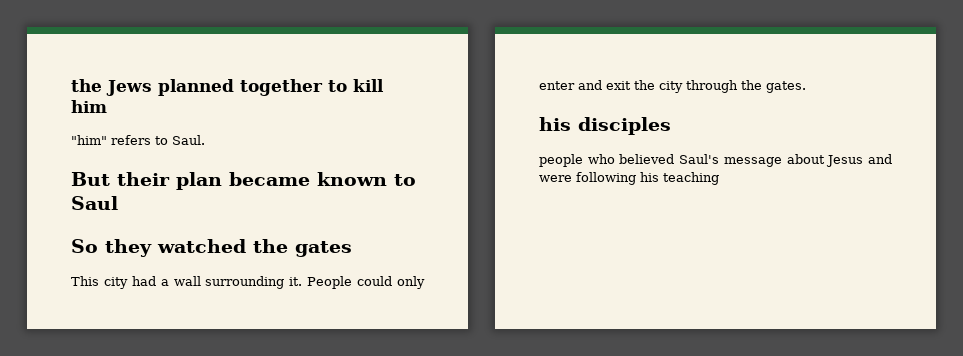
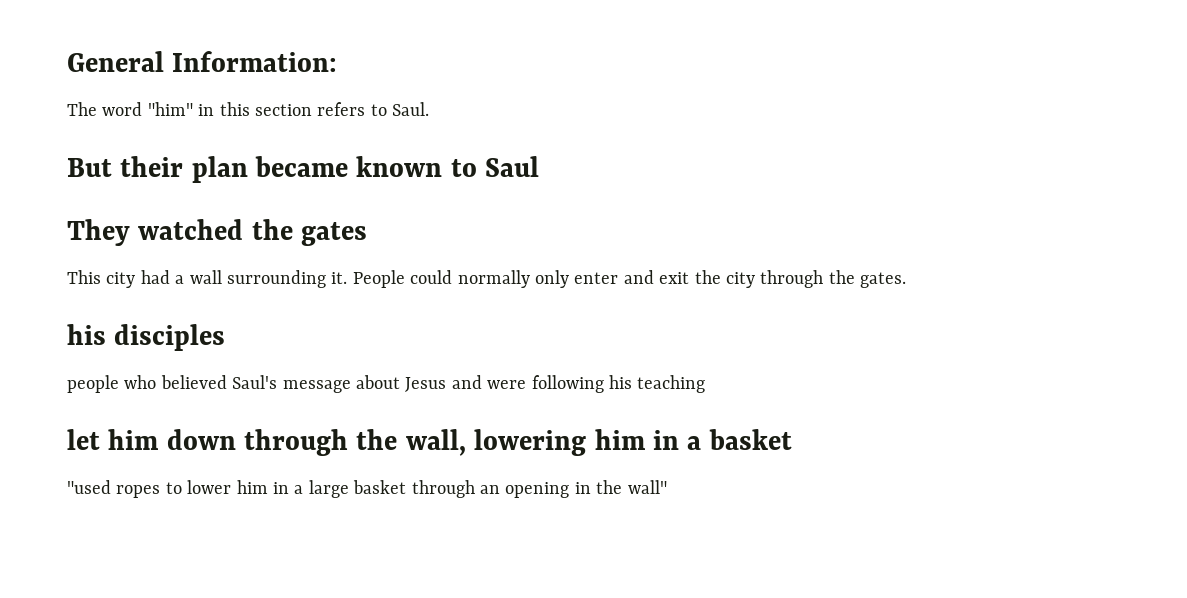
- the Jews planned together to kill him
- "him" refers to Saul.
+ General Information:
+ The word "him" in this section refers to Saul.
- So they watched the gates
+ They watched the gates
- People could only enter and exit the city through the gates.
+ People could normally only enter and exit the city through the gates.
+ let him down through the wall, lowering him in a basket
+ "used ropes to lower him in a large basket through an opening in the wall"

